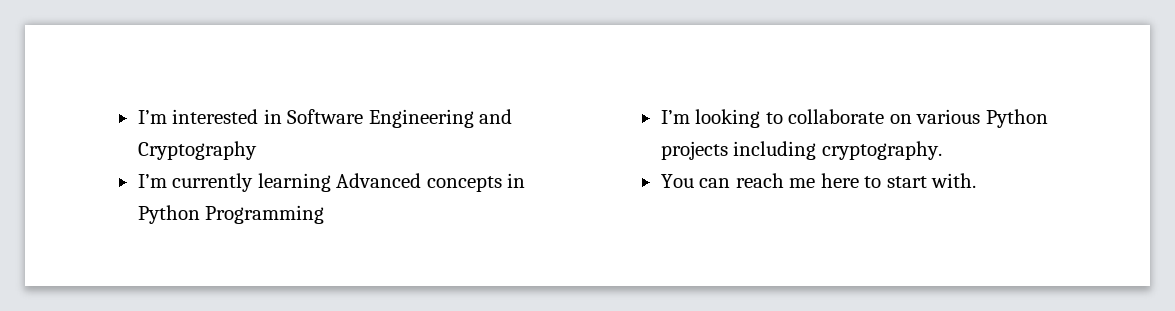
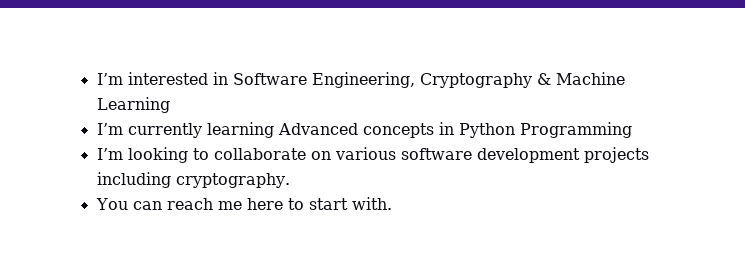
- I’m interested in Software Engineering and Cryptography
+ I’m interested in Software Engineering, Cryptography & Machine Learning
- I’m looking to collaborate on various Python projects including cryptography.
+ I’m looking to collaborate on various software development projects including cryptography.

